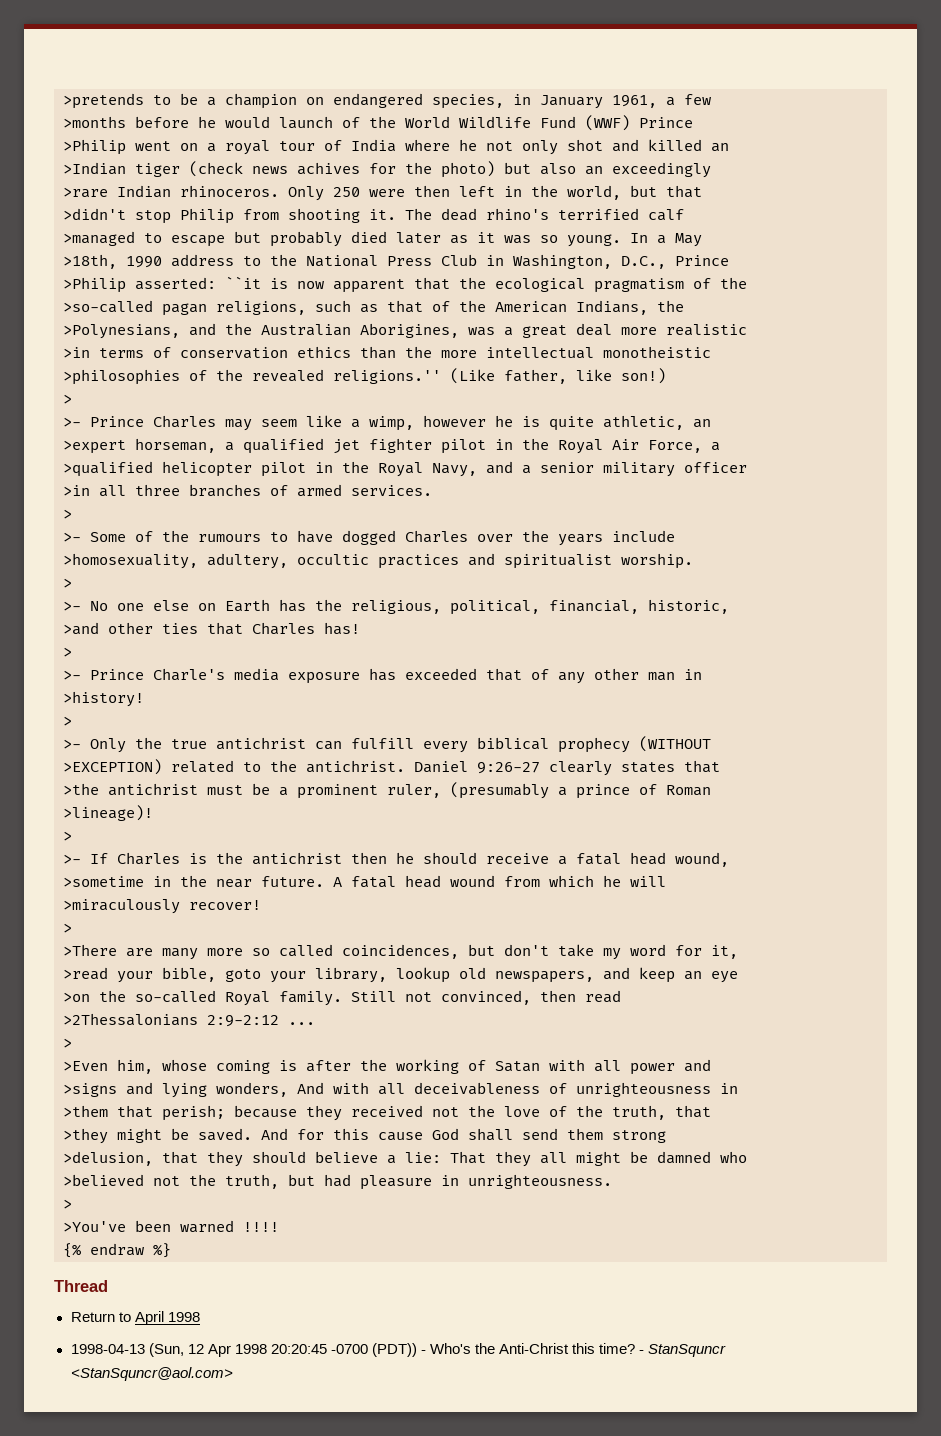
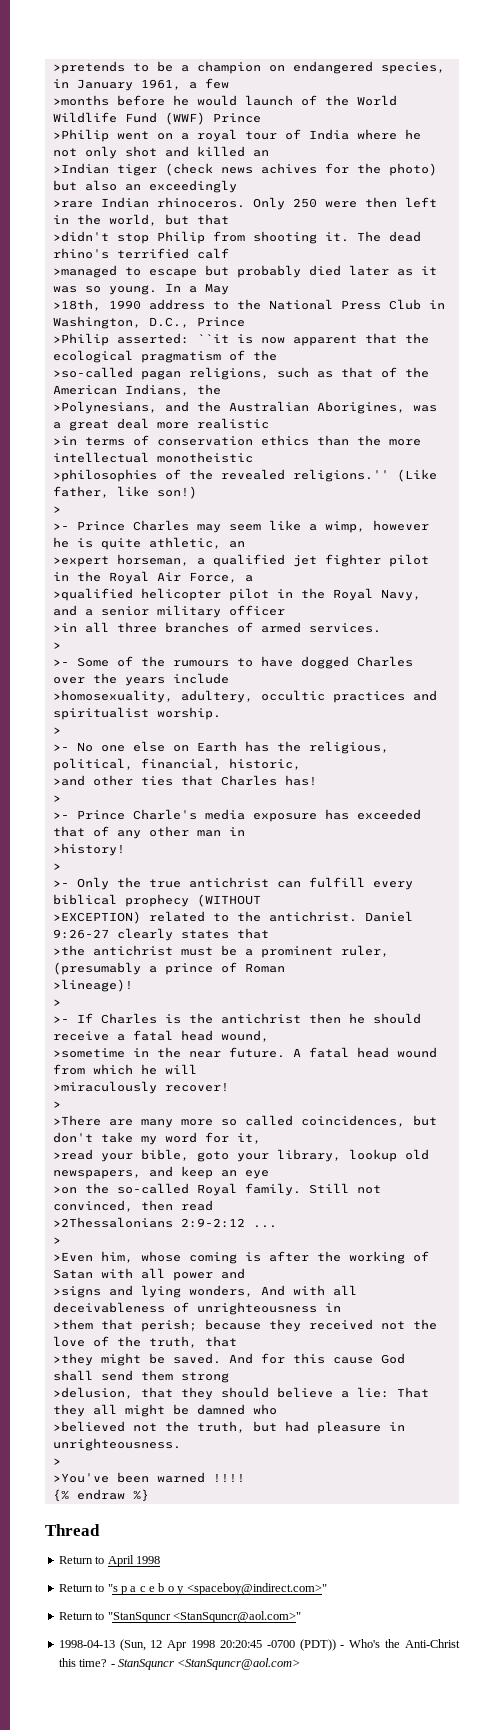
+ Return to "s p a c e b o y <spaceboy@indirect.com>"
+ Return to "StanSquncr <StanSquncr@aol.com>"

